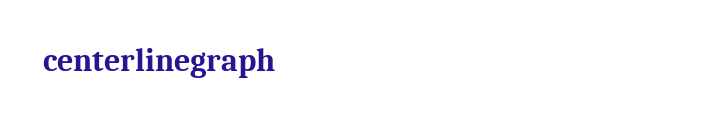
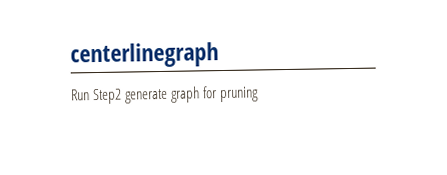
+ Run Step2 generate graph for pruning

